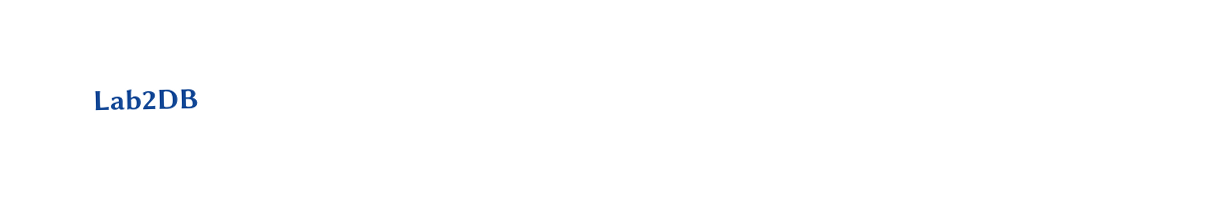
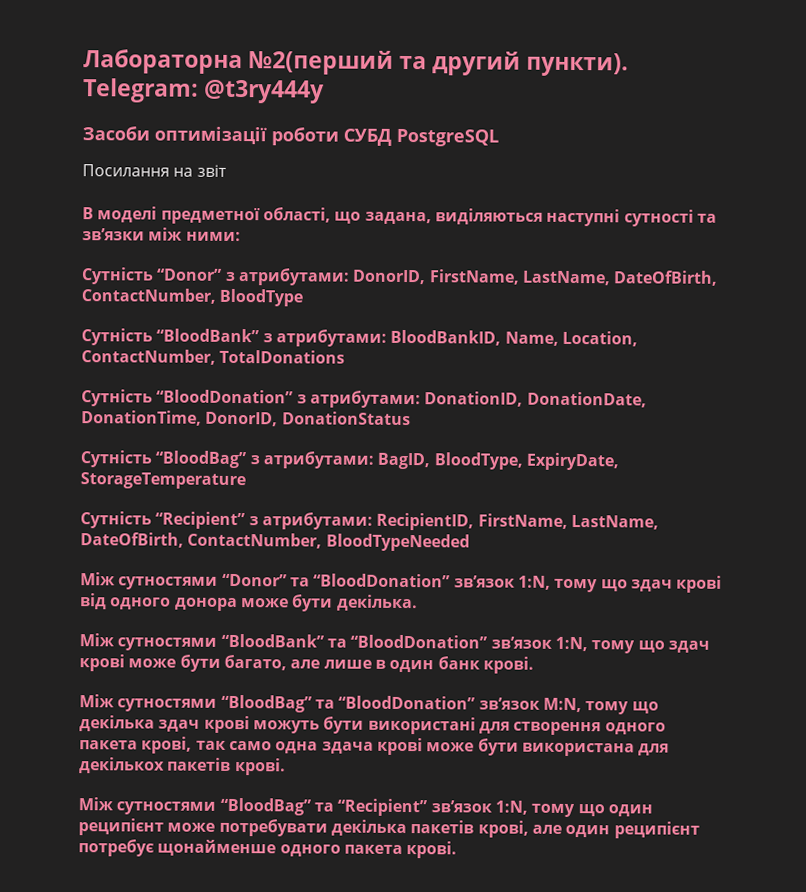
- Lab2DB
+ Лабораторна №2(перший та другий пункти). Telegram: @t3ry444y
+ Засоби оптимізації роботи СУБД PostgreSQL
+ Посилання на звіт
+ В моделі предметної області, що задана, виділяються наступні сутності та зв’язки між ними:
+ Сутність “Donor” з атрибутами: DonorID, FirstName, LastName, DateOfBirth, ContactNumber, BloodType
+ Сутність “BloodBank” з атрибутами: BloodBankID, Name, Location, ContactNumber, TotalDonations
+ Сутність “BloodDonation” з атрибутами: DonationID, DonationDate, DonationTime, DonorID, DonationStatus
+ Сутність “BloodBag” з атрибутами: BagID, BloodType, ExpiryDate, StorageTemperature
+ Сутність “Recipient” з атрибутами: RecipientID, FirstName, LastName, DateOfBirth, ContactNumber, BloodTypeNeeded
+ Між сутностями “Donor” та “BloodDonation” зв’язок 1:N, тому що здач крові від одного донора може бути декілька.
+ Між сутностями “BloodBank” та “BloodDonation” зв’язок 1:N, тому що здач крові може бути багато, але лише в один банк крові.
+ Між сутностями “BloodBag” та “BloodDonation” зв’язок M:N, тому що декілька здач крові можуть бути використані для створення одного пакета крові, так само одна здача крові може бути використана для декількох пакетів крові.
+ Між сутностями “BloodBag” та “Recipient” зв’язок 1:N, тому що один реципієнт може потребувати декілька пакетів крові, але один реципієнт потребує щонайменше одного пакета крові.

